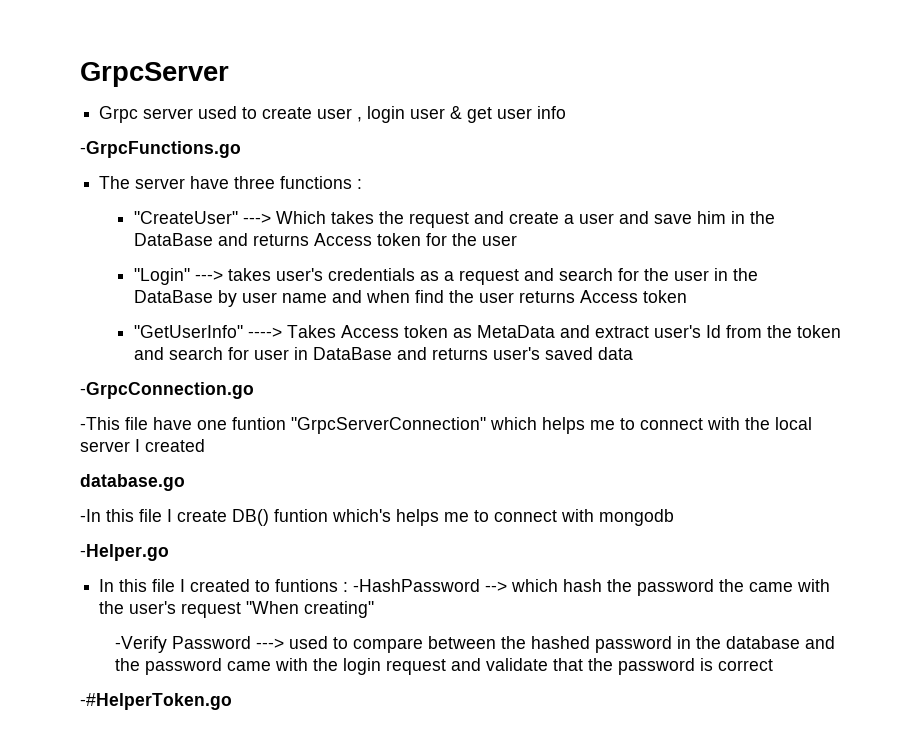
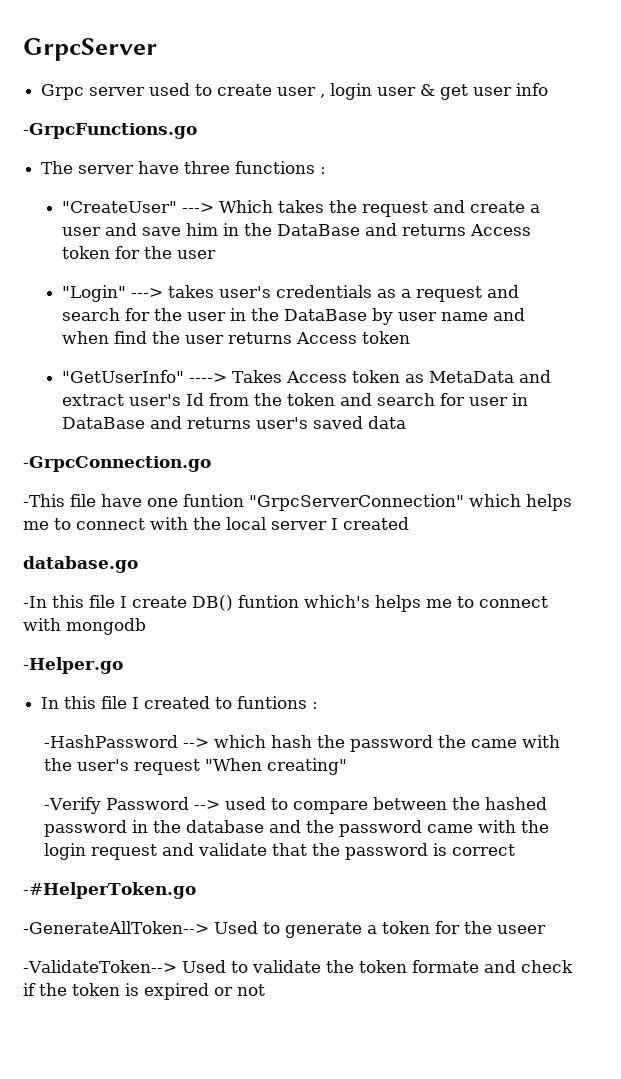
- In this file I created to funtions : -HashPassword --> which hash the password the came with the user's request "When creating"
+ In this file I created to funtions :
+ -HashPassword --> which hash the password the came with the user's request "When creating"
- -Verify Password ---> used to compare between the hashed password in the database and the password came with the login request and validate that the password is correct
+ -Verify Password --> used to compare between the hashed password in the database and the password came with the login request and validate that the password is correct
+ -GenerateAllToken--> Used to generate a token for the useer
+ -ValidateToken--> Used to validate the token formate and check if the token is expired or not

